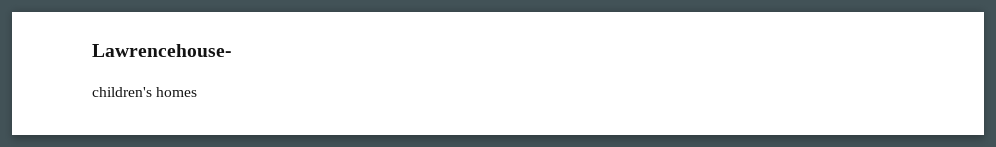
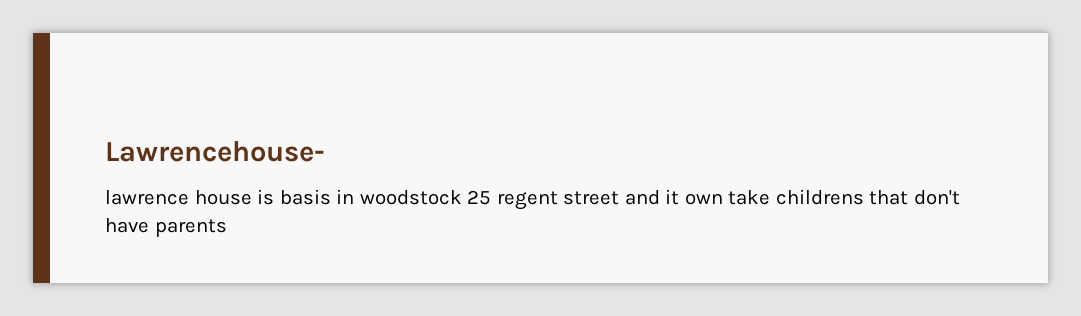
- children's homes
+ lawrence house is basis in woodstock 25 regent street and it own take childrens that don't have parents

